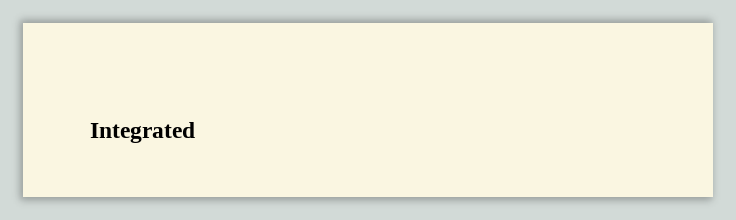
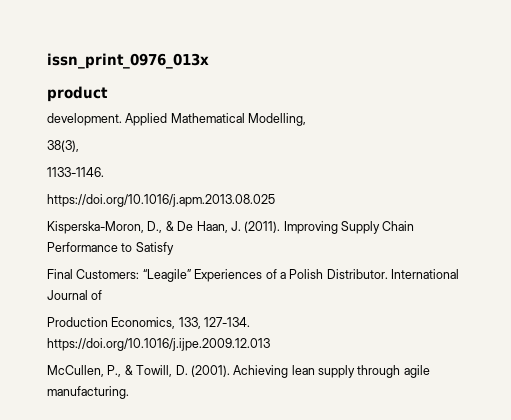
- Integrated
+ issn_print_0976_013x
+ product
+ development. Applied Mathematical Modelling,
+ 38(3),
+ 1133-1146.
+ https://doi.org/10.1016/j.apm.2013.08.025
+ Kisperska-Moron, D., & De Haan, J. (2011). Improving Supply Chain Performance to Satisfy
+ Final Customers: “Leagile” Experiences of a Polish Distributor. International Journal of
+ Production Economics, 133, 127-134. https://doi.org/10.1016/j.ijpe.2009.12.013
+ McCullen, P., & Towill, D. (2001). Achieving lean supply through agile manufacturing.

